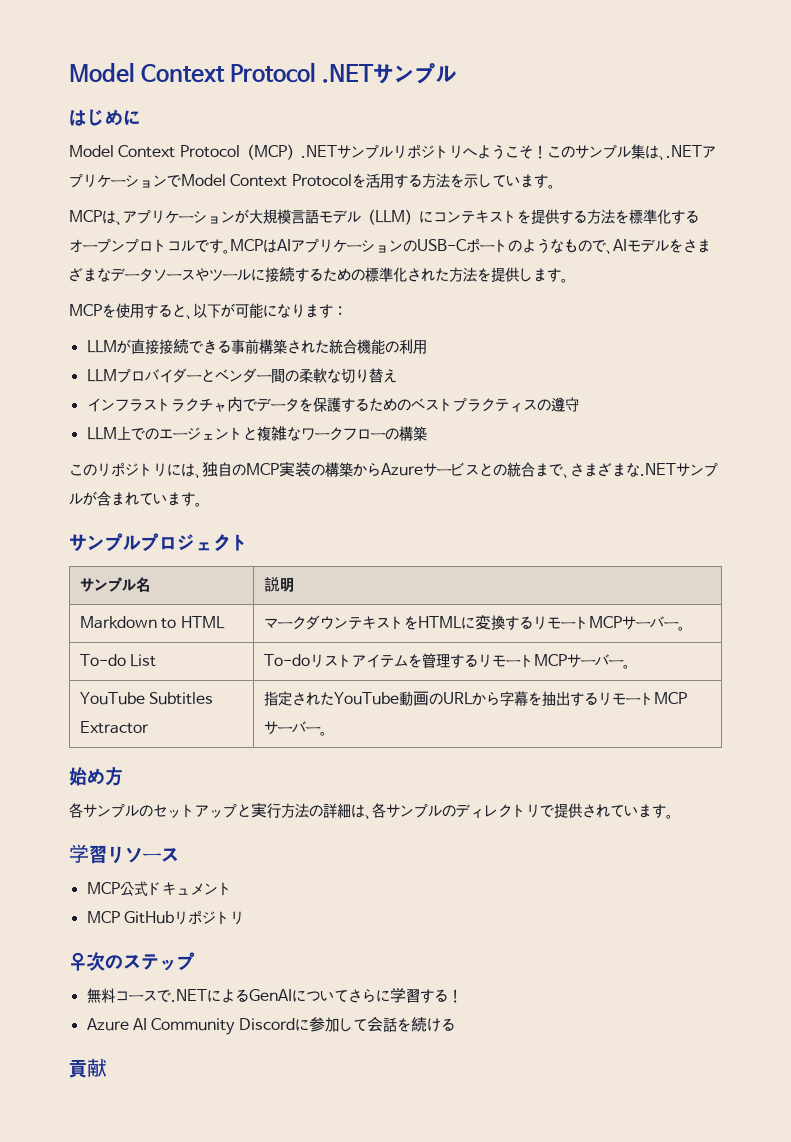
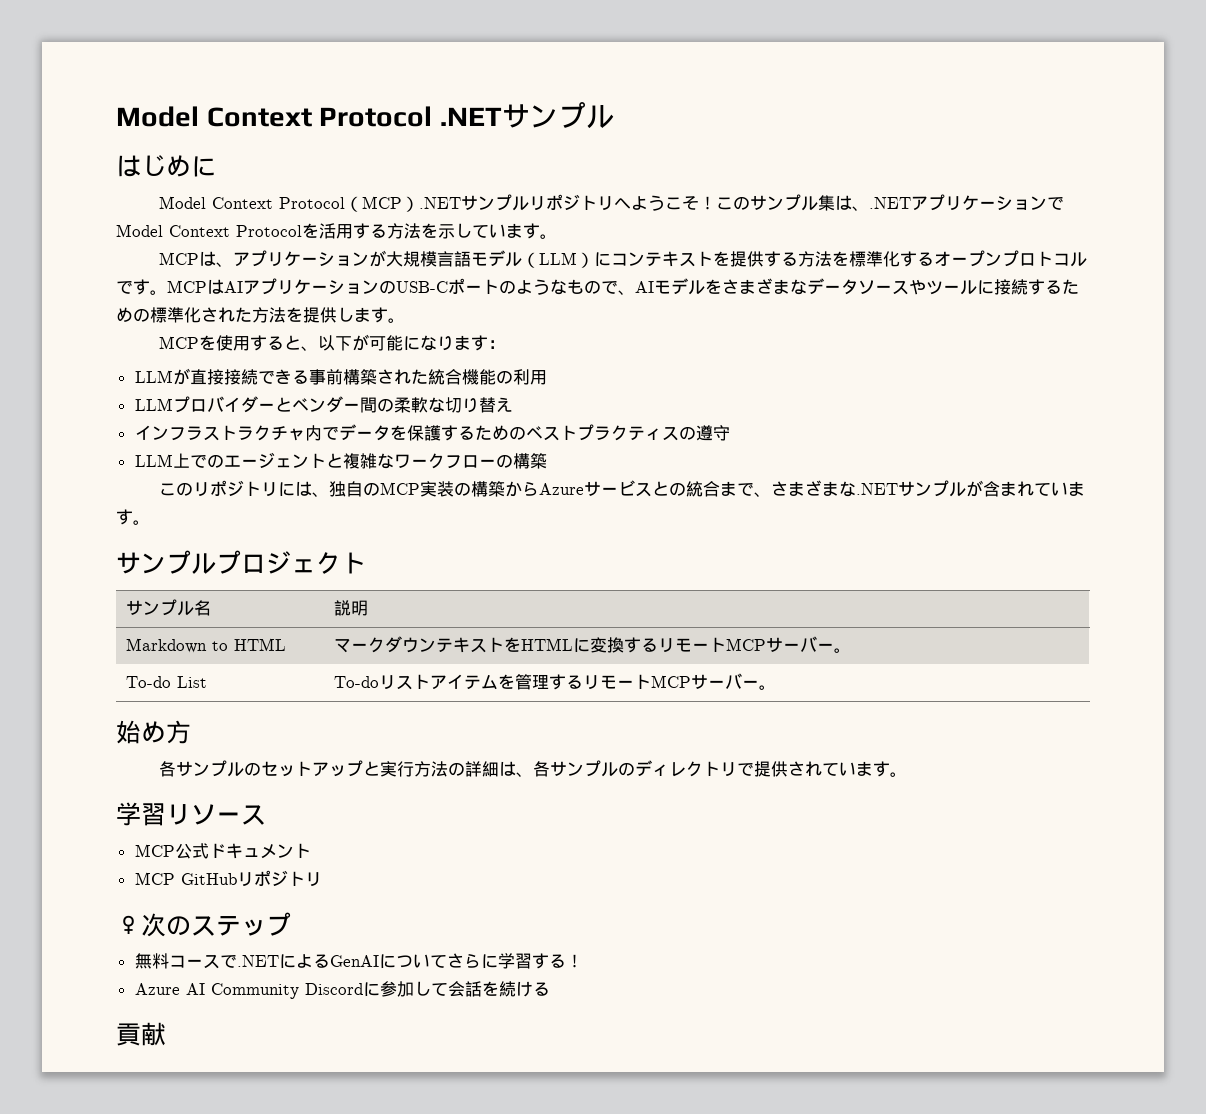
- YouTube Subtitles Extractor | 指定されたYouTube動画のURLから字幕を抽出するリモートMCPサーバー。

